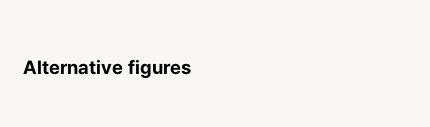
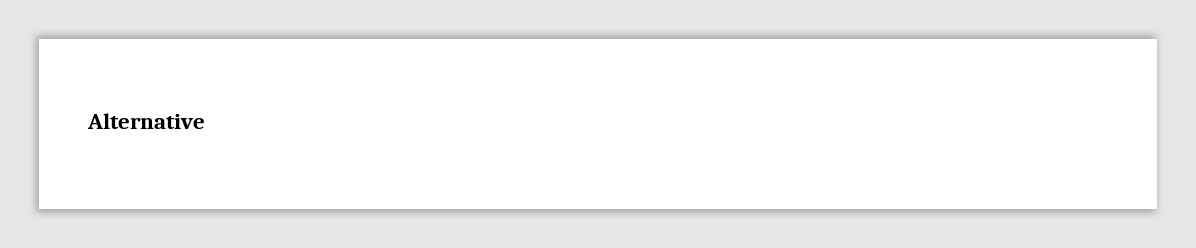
- Alternative figures
+ Alternative

